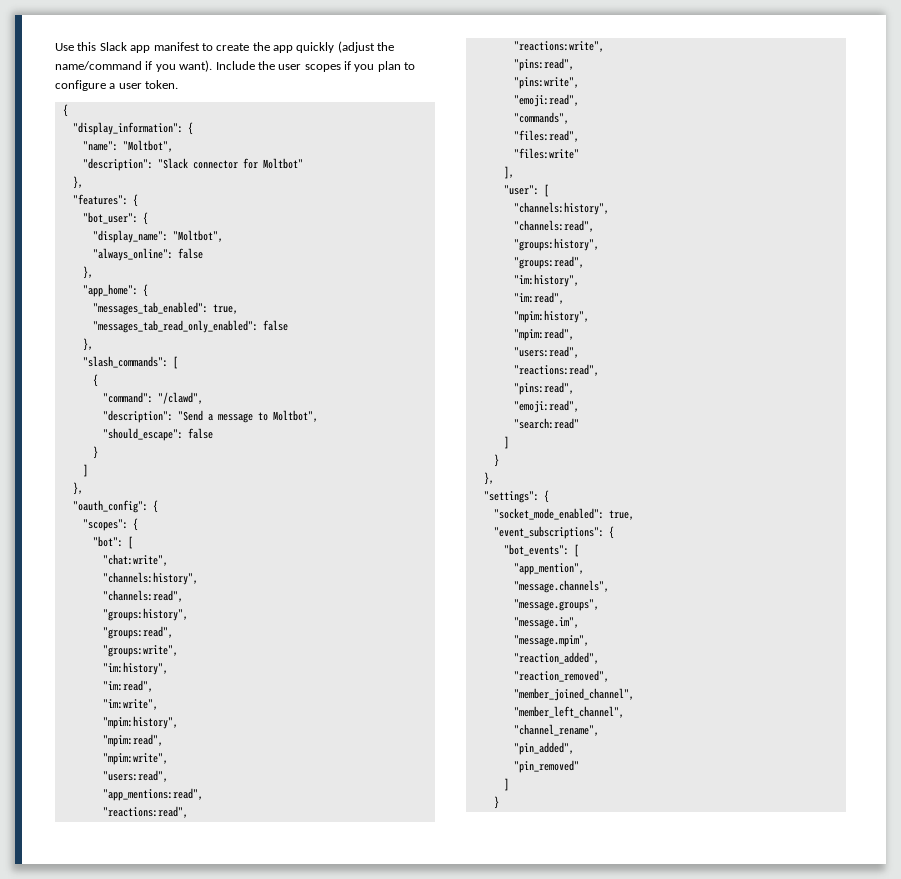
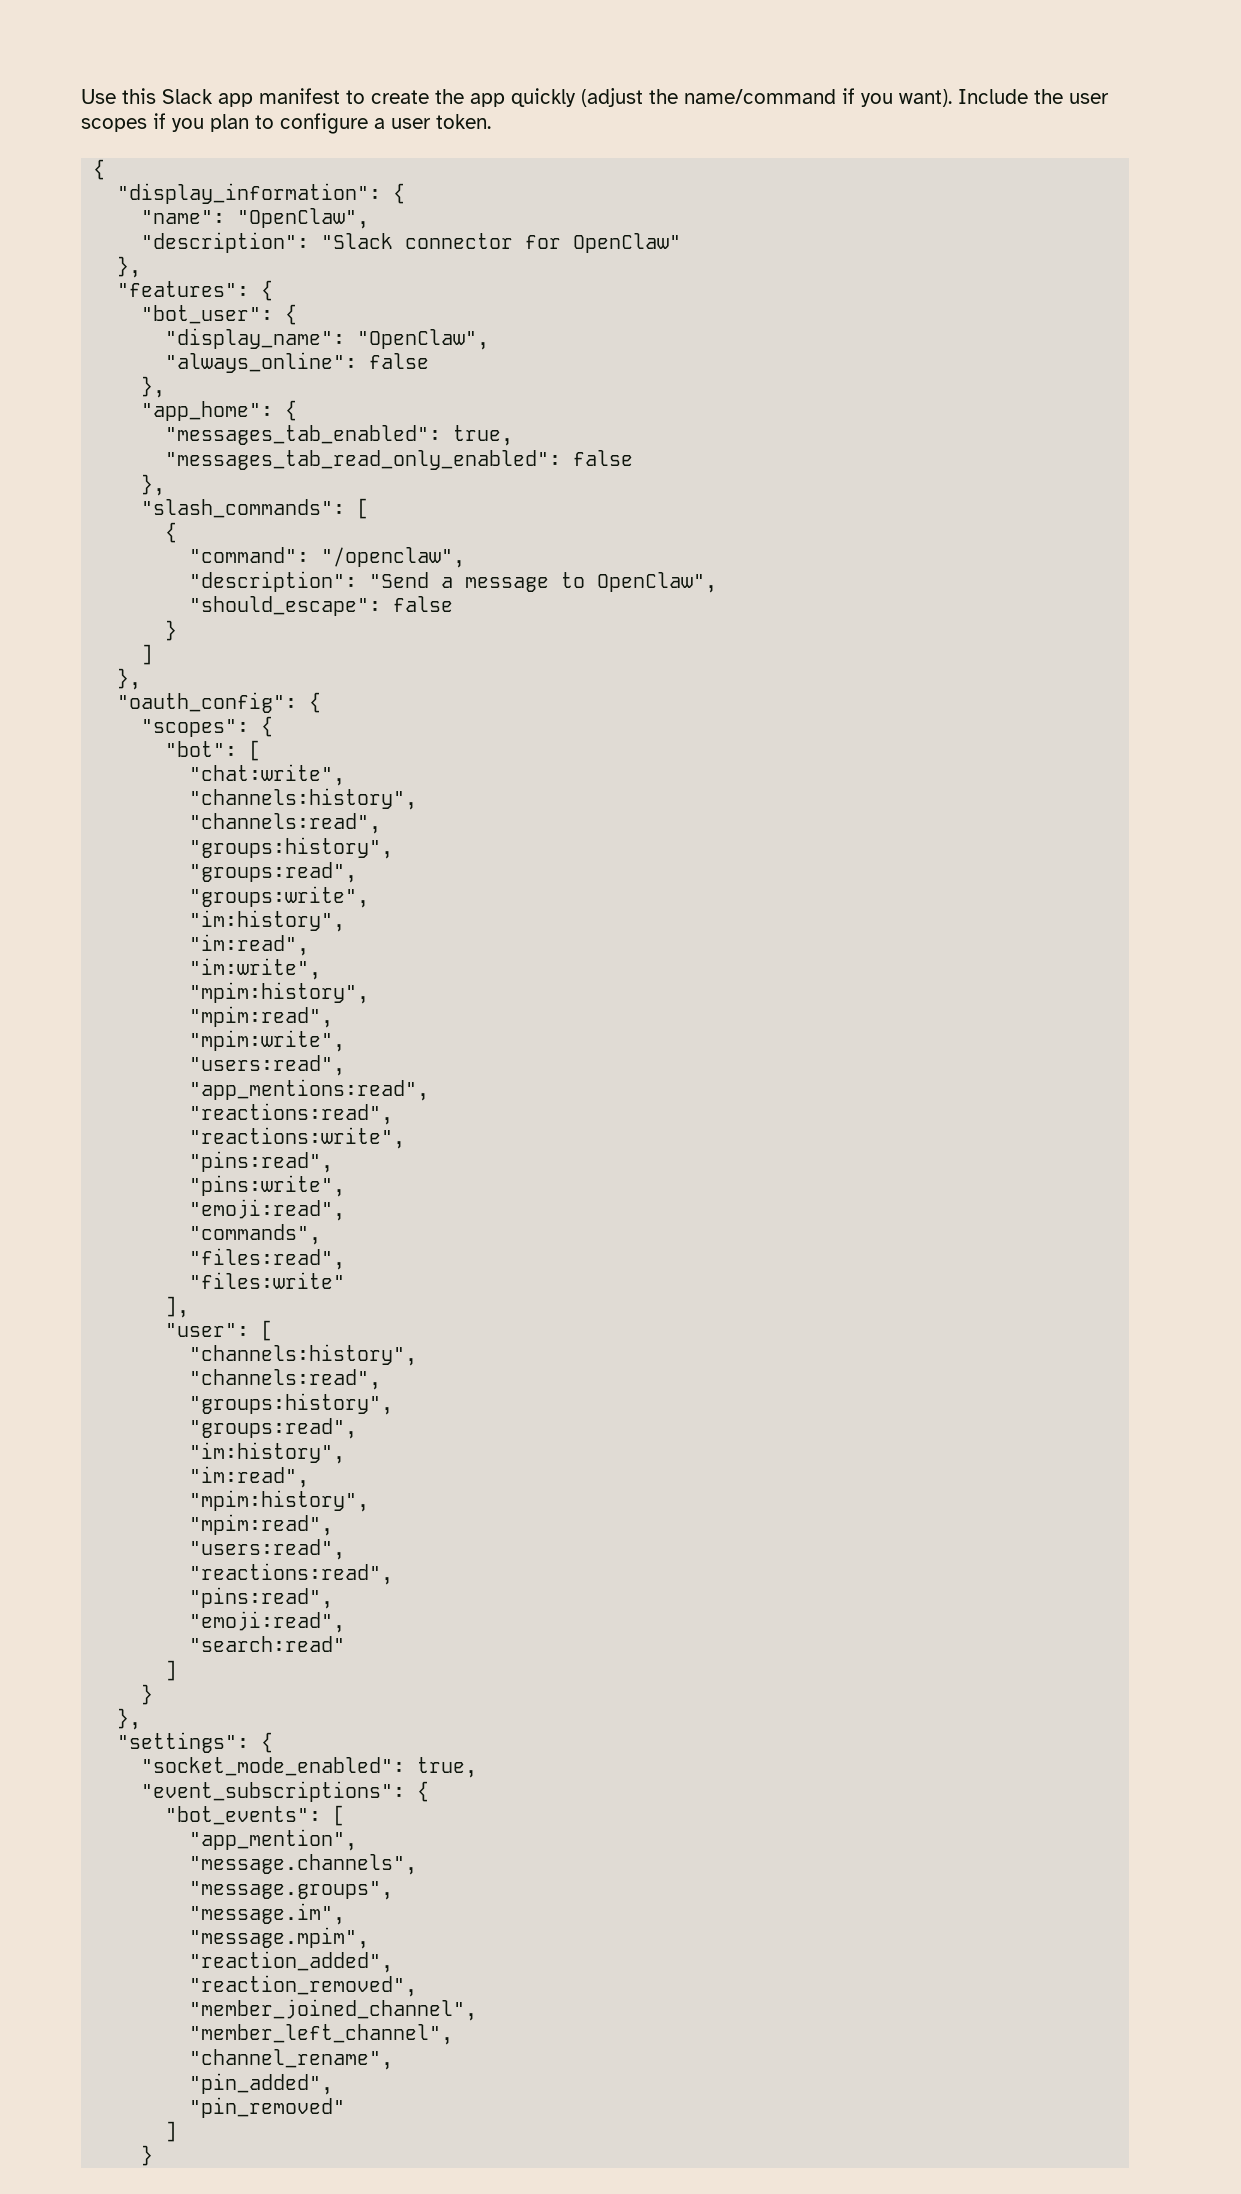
- "name": "Moltbot",
+ "name": "OpenClaw",
- "description": "Slack connector for Moltbot"
+ "description": "Slack connector for OpenClaw"
- "display_name": "Moltbot",
+ "display_name": "OpenClaw",
- "command": "/clawd",
+ "command": "/openclaw",
- "description": "Send a message to Moltbot",
+ "description": "Send a message to OpenClaw",

